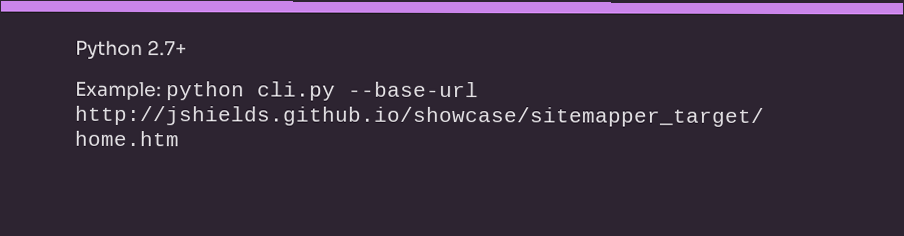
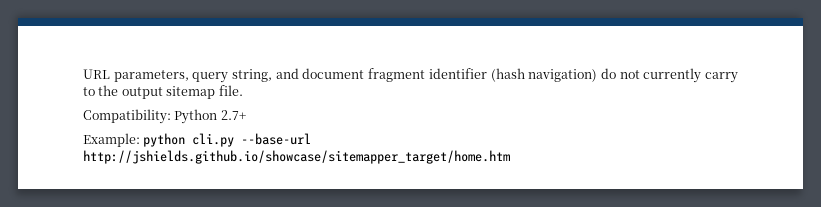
- Python 2.7+
+ URL parameters, query string, and document fragment identifier (hash navigation) do not currently carry to the output sitemap file.
+ Compatibility: Python 2.7+

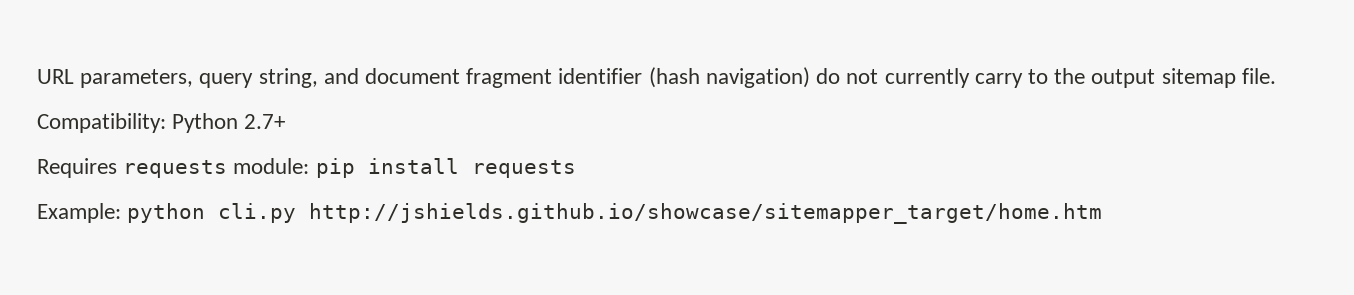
+ Requires requests module: pip install requests
- Example: python cli.py --base-url http://jshields.github.io/showcase/sitemapper_target/home.htm
+ Example: python cli.py http://jshields.github.io/showcase/sitemapper_target/home.htm

